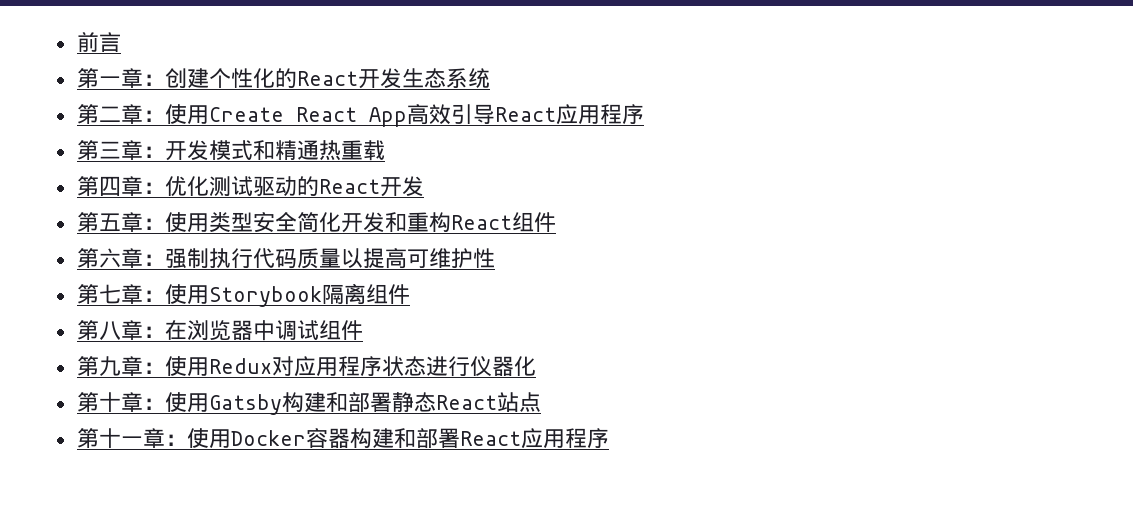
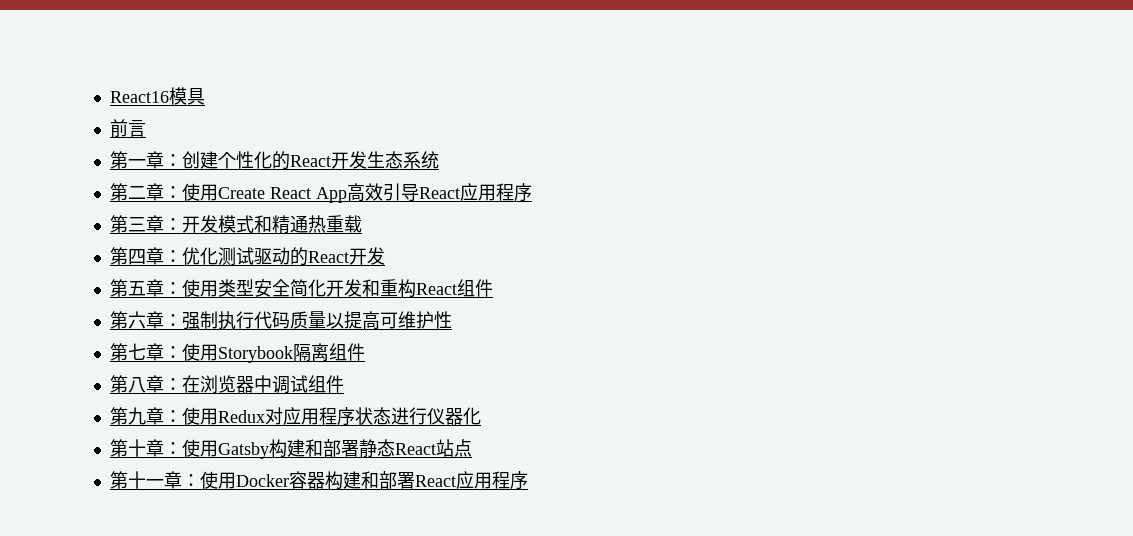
+ React16模具

